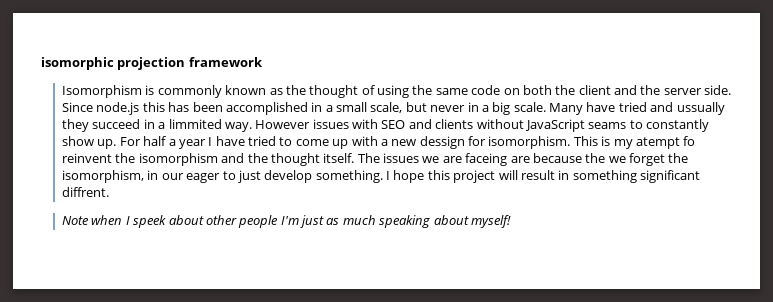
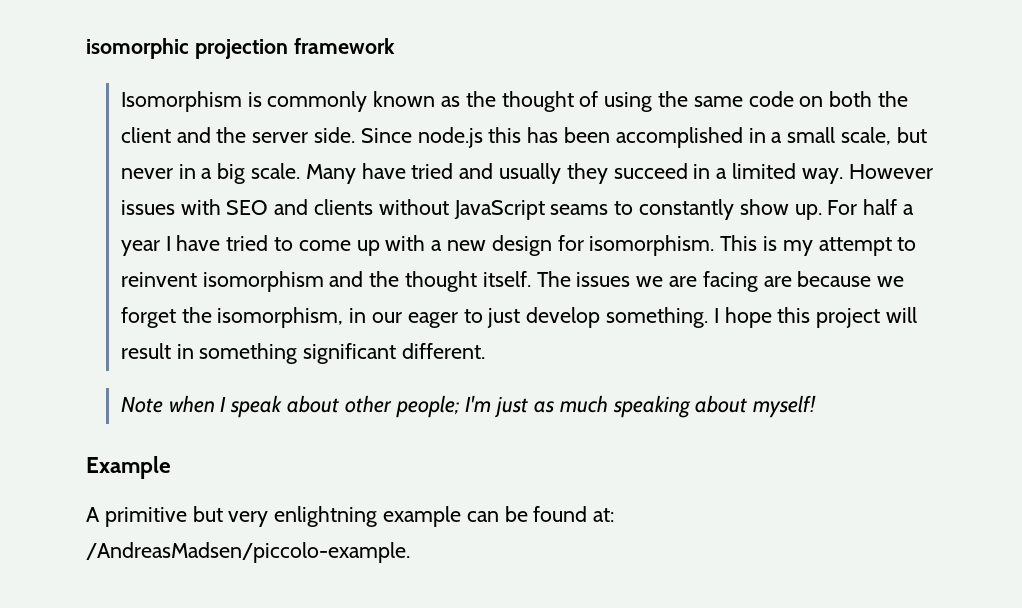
- Many have tried and ussually they succeed in a limmited way.
+ Many have tried and usually they succeed in a limited way.
- For half a year I have tried to come up with a new dessign for isomorphism.
+ For half a year I have tried to come up with a new design for isomorphism.
- This is my atempt fo reinvent the isomorphism and the thought itself.
+ This is my attempt to reinvent isomorphism and the thought itself.
- The issues we are faceing are because the we forget the isomorphism, in our eager to just develop something.
+ The issues we are facing are because we forget the isomorphism, in our eager to just develop something.
- I hope this project will result in something significant diffrent.
+ I hope this project will result in something significant different.
- Note when I speek about other people I'm just as much speaking about myself!
+ Note when I speak about other people; I'm just as much speaking about myself!
+ Example
+ A primitive but very enlightning example can be found at: /AndreasMadsen/piccolo-example.

